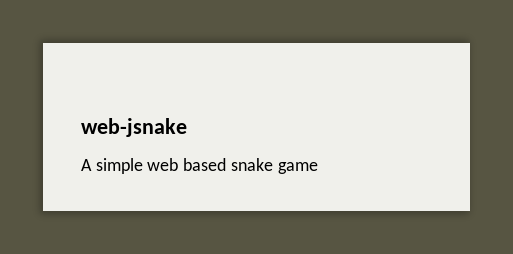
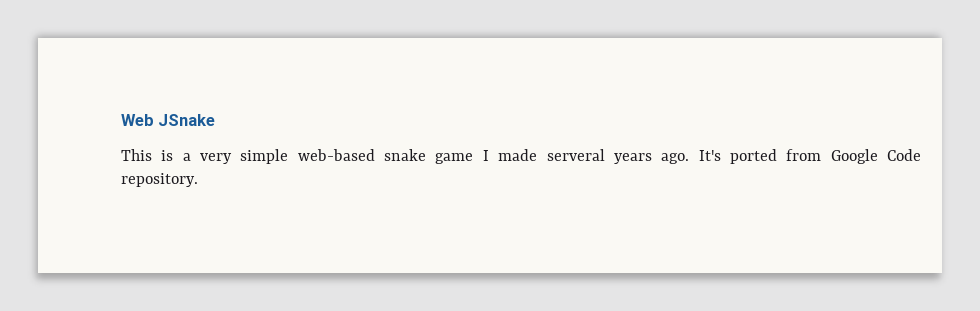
- web-jsnake
- A simple web based snake game
+ Web JSnake
+ This is a very simple web-based snake game I made serveral years ago. It's ported from Google Code repository.

